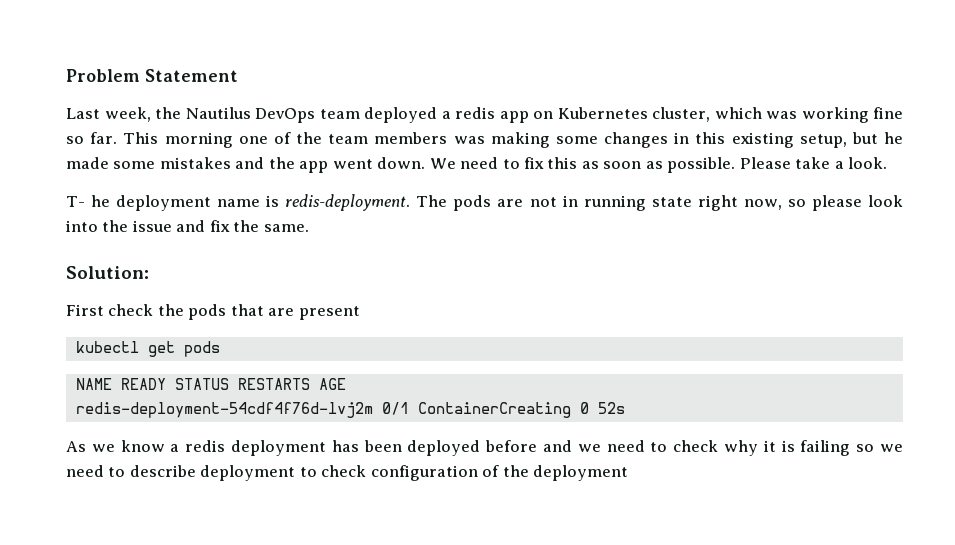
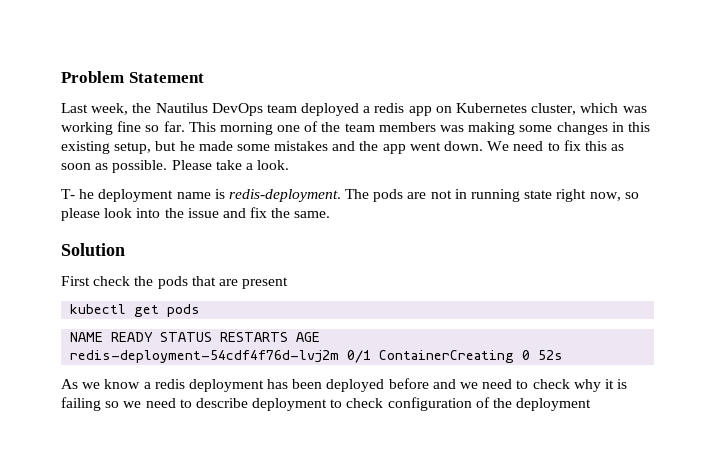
- Solution:
+ Solution

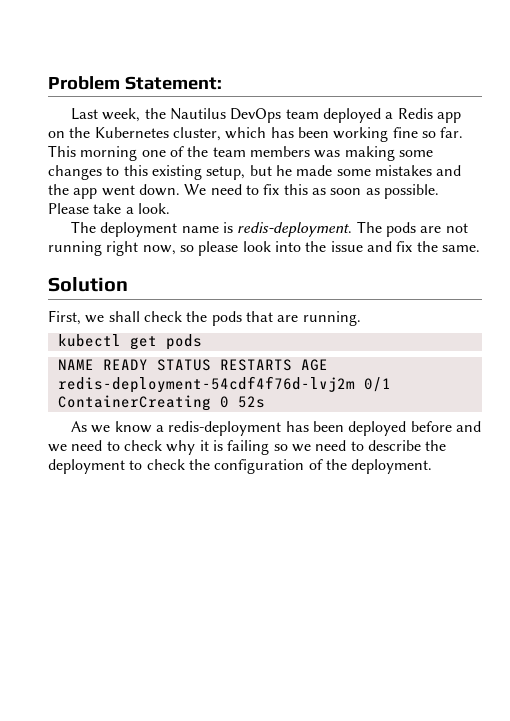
- Problem Statement
+ Problem Statement:
- Last week, the Nautilus DevOps team deployed a redis app on Kubernetes cluster, which was working fine so far.
+ Last week, the Nautilus DevOps team deployed a Redis app on the Kubernetes cluster, which has been working fine so far.
- This morning one of the team members was making some changes in this existing setup, but he made some mistakes and the app went down.
+ This morning one of the team members was making some changes to this existing setup, but he made some mistakes and the app went down.
- T- he deployment name is redis-deployment.
+ The deployment name is redis-deployment.
- The pods are not in running state right now, so please look into the issue and fix the same.
+ The pods are not running right now, so please look into the issue and fix the same.
- First check the pods that are present
+ First, we shall check the pods that are running.
- As we know a redis deployment has been deployed before and we need to check why it is failing so we need to describe deployment to check configuration of the deployment
+ As we know a redis-deployment has been deployed before and we need to check why it is failing so we need to describe the deployment to check the configuration of the deployment.

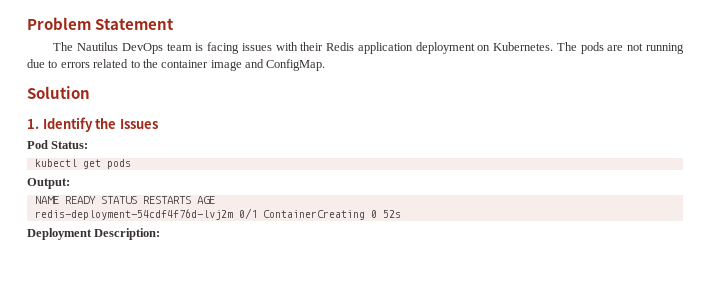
- Problem Statement:
- Last week, the Nautilus DevOps team deployed a Redis app on the Kubernetes cluster, which has been working fine so far. This morning one of the team members was making some changes to this existing setup, but he made some mistakes and the app went down. We need to fix this as soon as possible. Please take a look.
- The deployment name is redis-deployment.
+ Problem Statement
+ The Nautilus DevOps team is facing issues with their Redis application deployment on Kubernetes.
- The pods are not running right now, so please look into the issue and fix the same.
+ The pods are not running due to errors related to the container image and ConfigMap.
  Solution
- First, we shall check the pods that are running.
+ 1. Identify the Issues
+ Pod Status:
+ Output:
- As we know a redis-deployment has been deployed before and we need to check why it is failing so we need to describe the deployment to check the configuration of the deployment.
+ Deployment Description:

